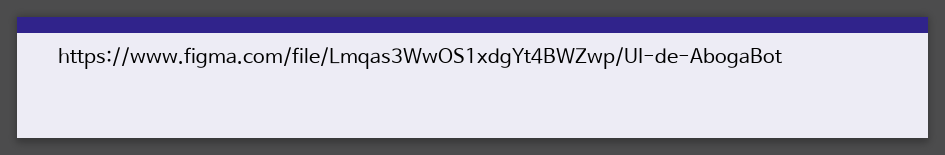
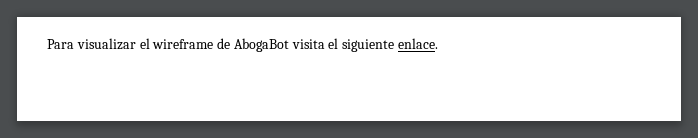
- https://www.figma.com/file/Lmqas3WwOS1xdgYt4BWZwp/UI-de-AbogaBot
+ Para visualizar el wireframe de AbogaBot visita el siguiente enlace.

